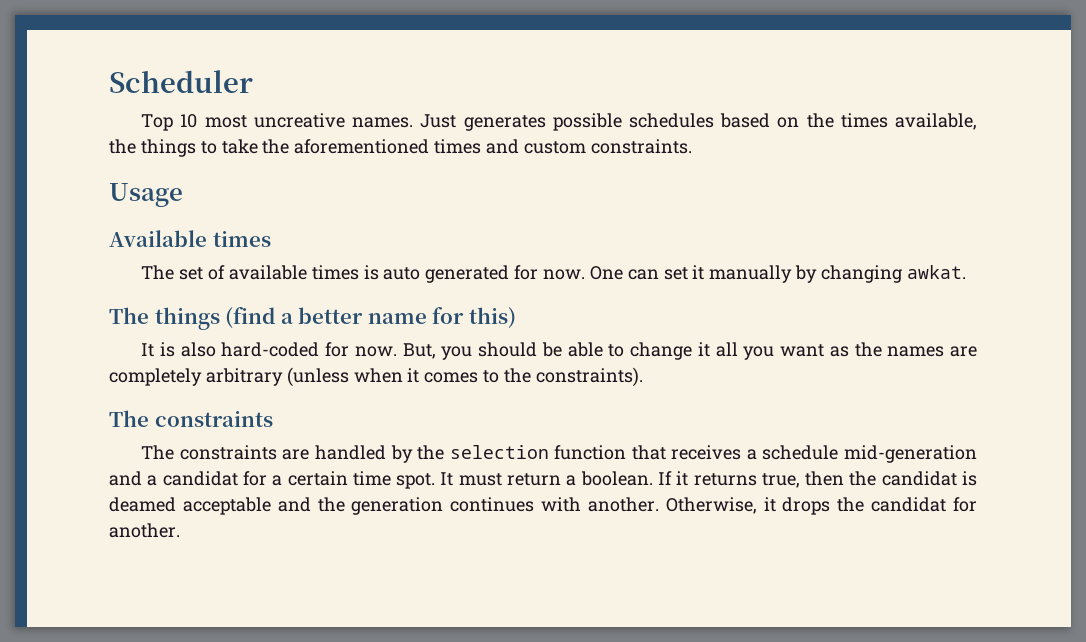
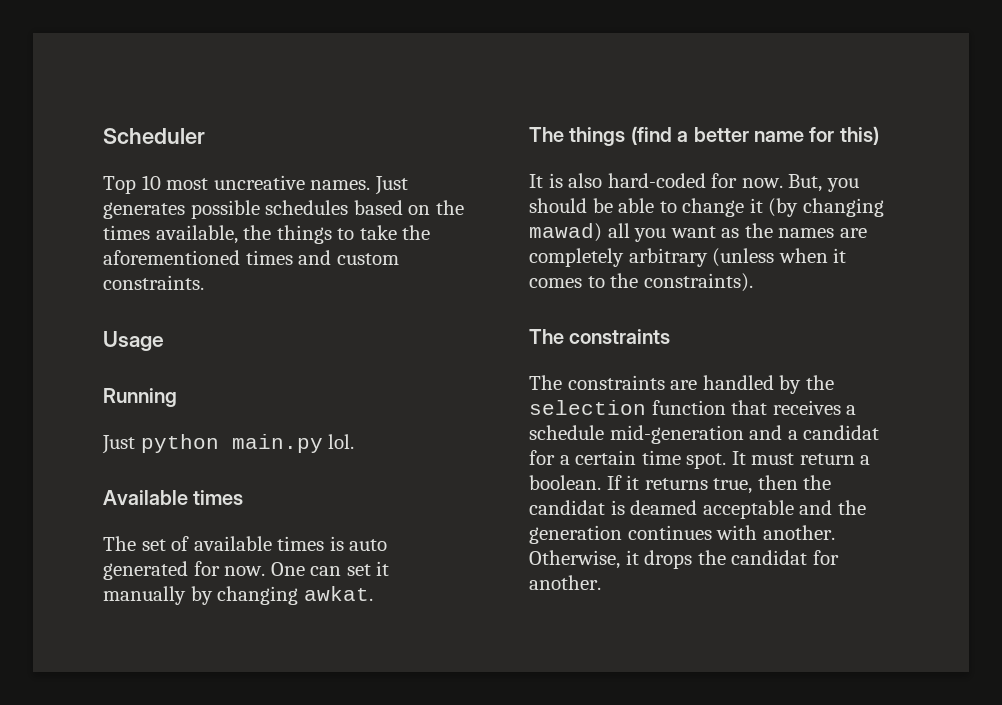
+ Running
+ Just python main.py lol.
- But, you should be able to change it all you want as the names are completely arbitrary (unless when it comes to the constraints).
+ But, you should be able to change it (by changing mawad) all you want as the names are completely arbitrary (unless when it comes to the constraints).

